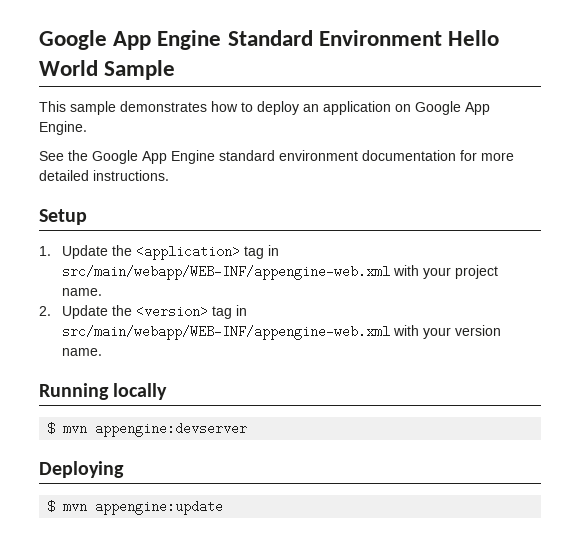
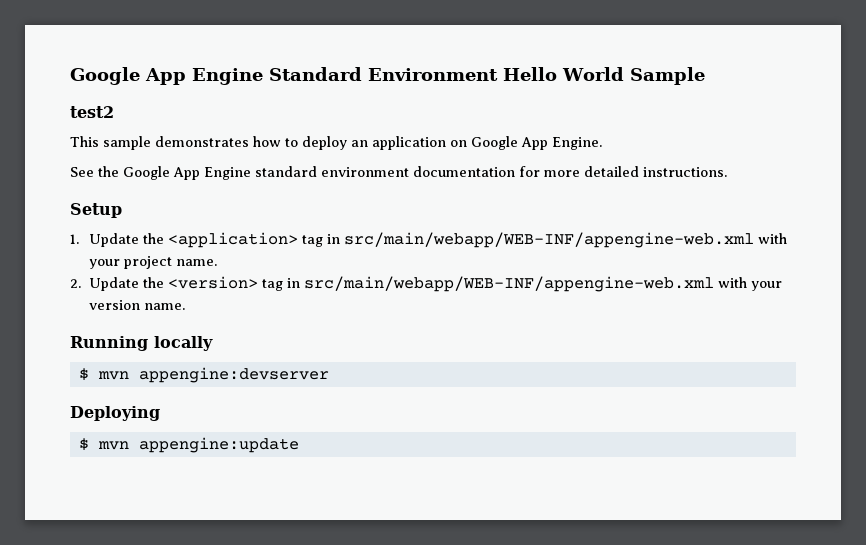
+ test2

